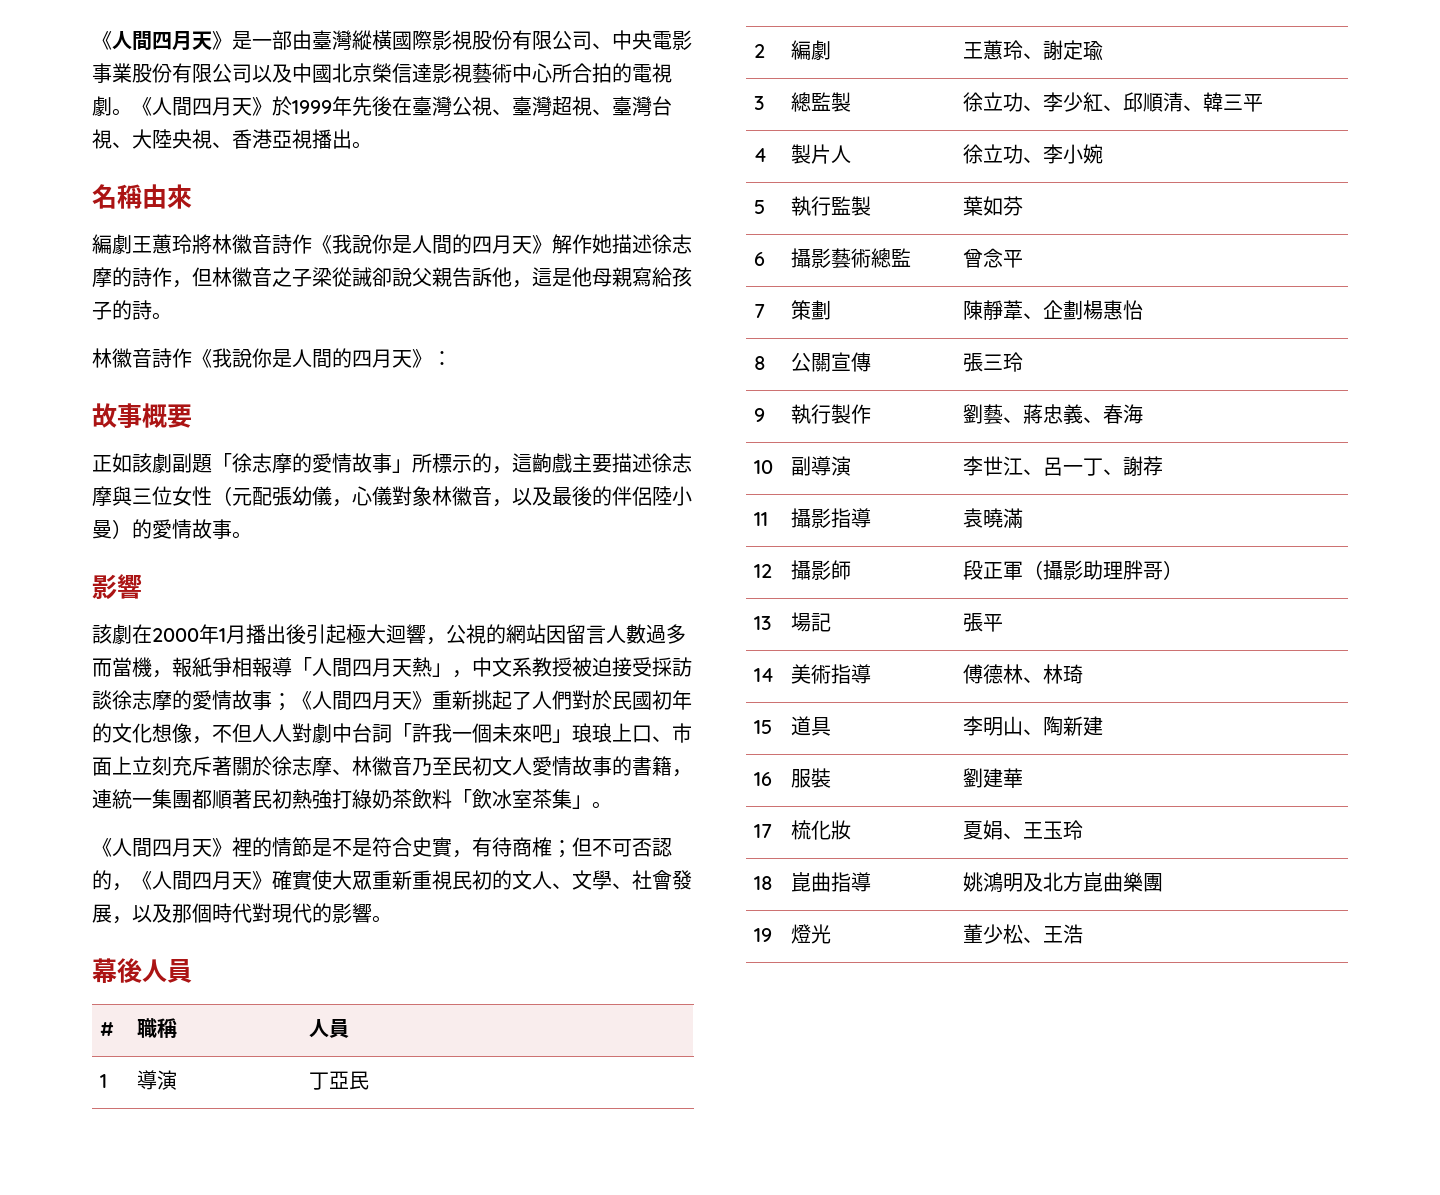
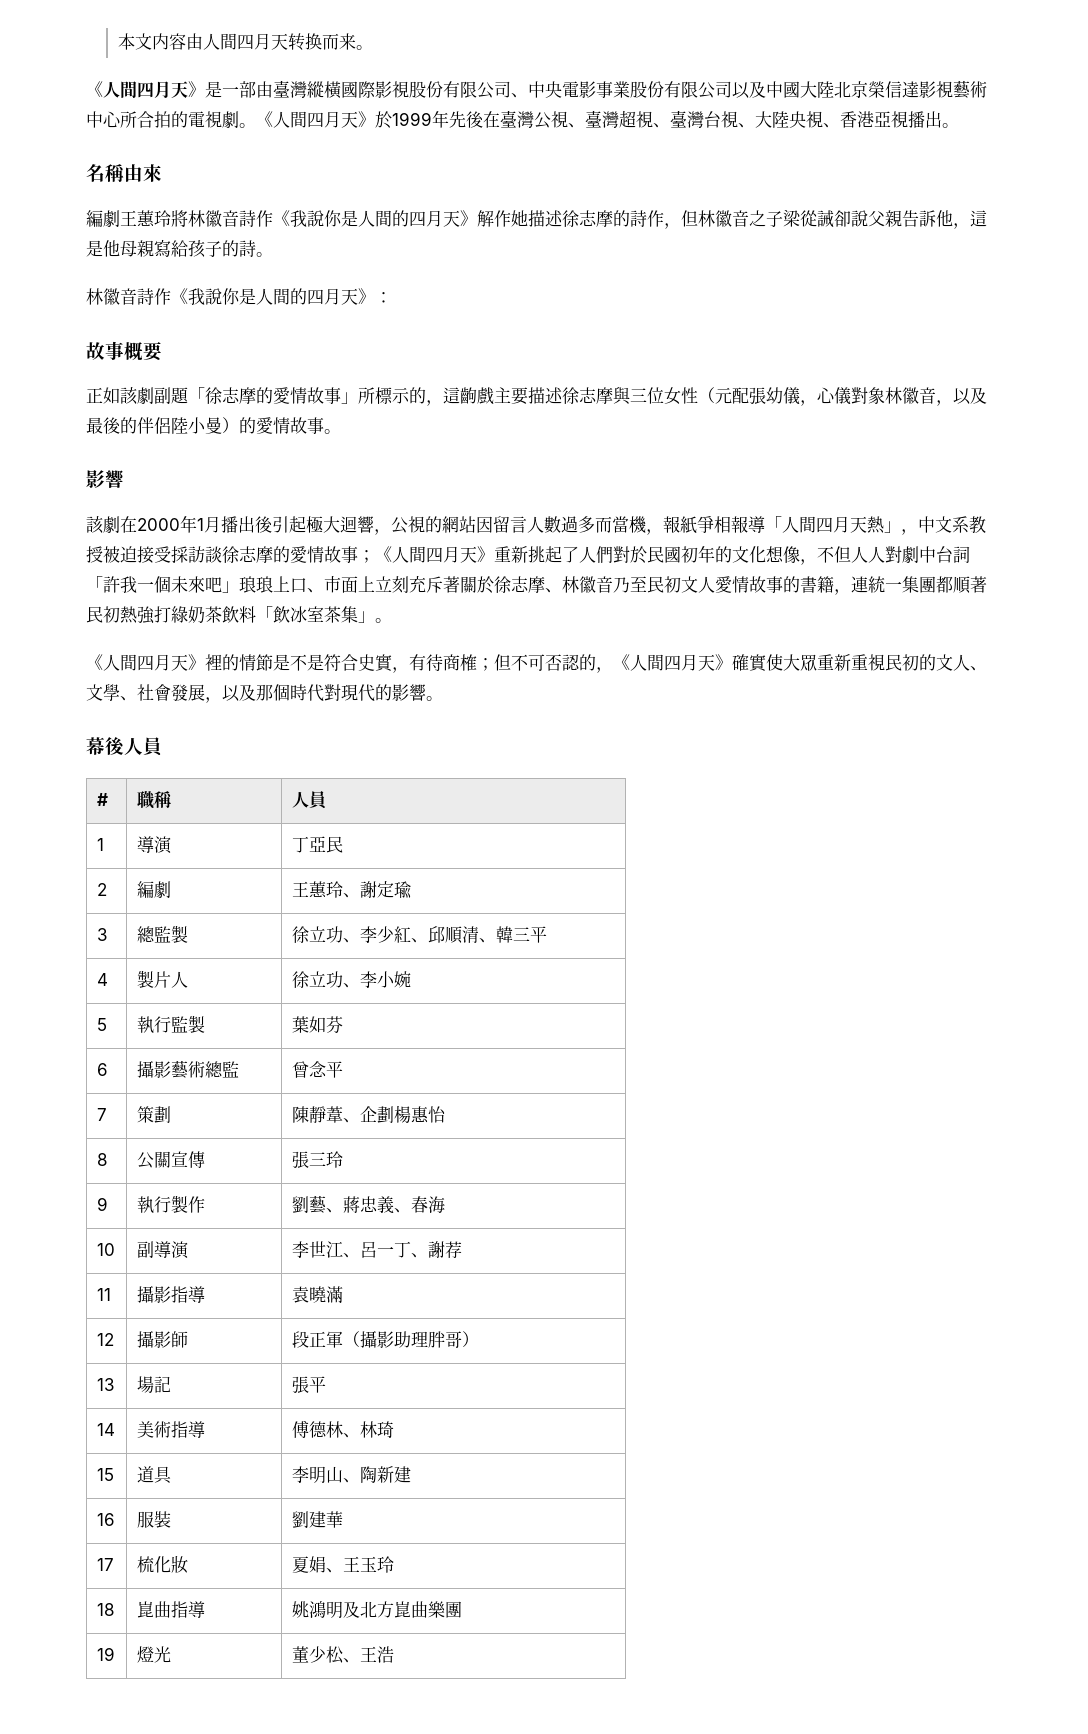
+ 本文内容由人間四月天转换而来。
- 《人間四月天》是一部由臺灣縱橫國際影視股份有限公司、中央電影事業股份有限公司以及中國北京榮信達影視藝術中心所合拍的電視劇。
+ 《人間四月天》是一部由臺灣縱橫國際影視股份有限公司、中央電影事業股份有限公司以及中國大陸北京榮信達影視藝術中心所合拍的電視劇。

